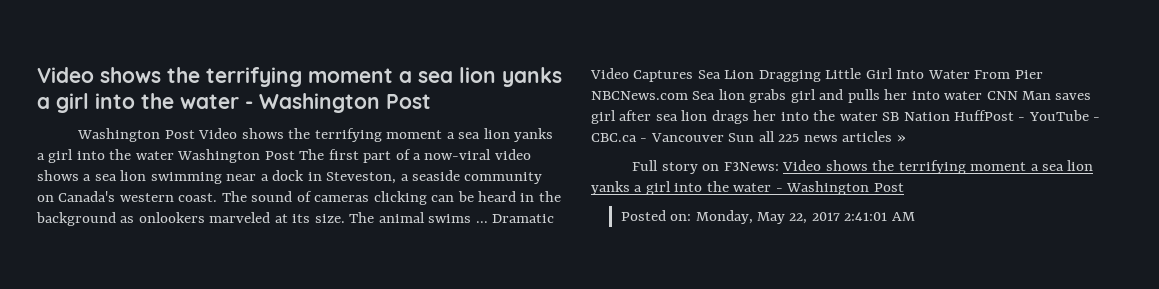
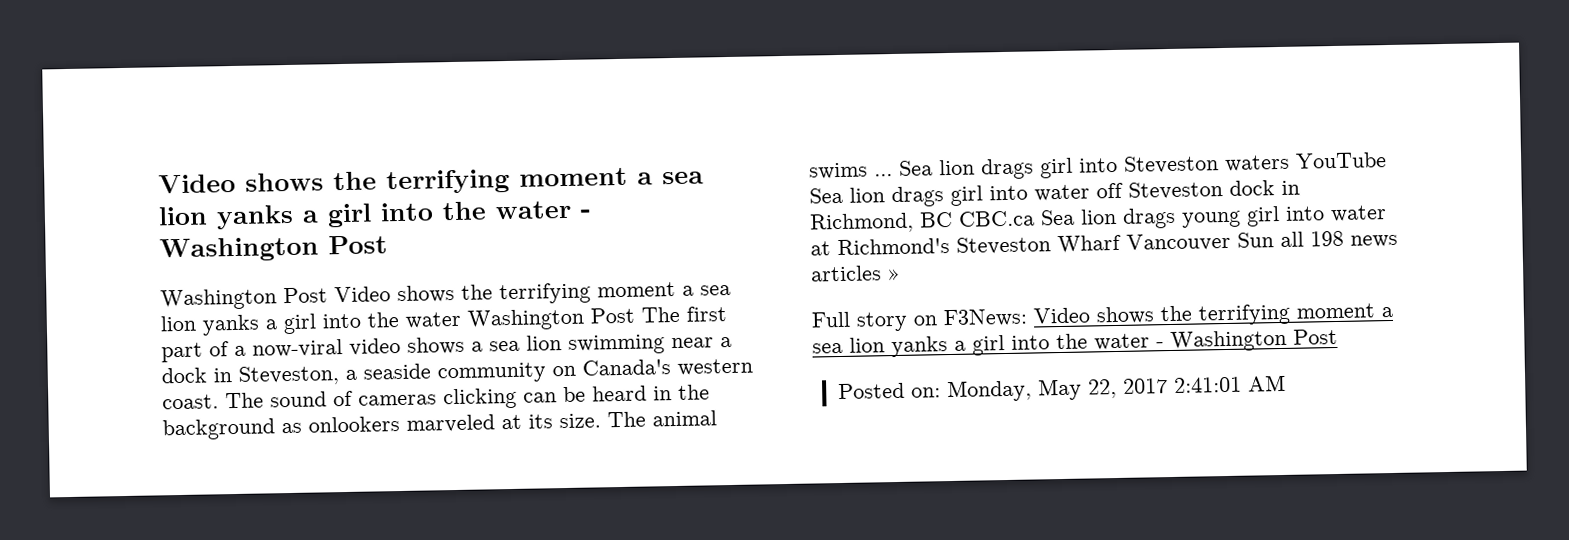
- Dramatic Video Captures Sea Lion Dragging Little Girl Into Water From Pier NBCNews.com Sea lion grabs girl and pulls her into water CNN Man saves girl after sea lion drags her into the water SB Nation HuffPost - YouTube - CBC.ca - Vancouver Sun all 225 news articles »
+ Sea lion drags girl into Steveston waters YouTube Sea lion drags girl into water off Steveston dock in Richmond, BC CBC.ca Sea lion drags young girl into water at Richmond's Steveston Wharf Vancouver Sun all 198 news articles »

